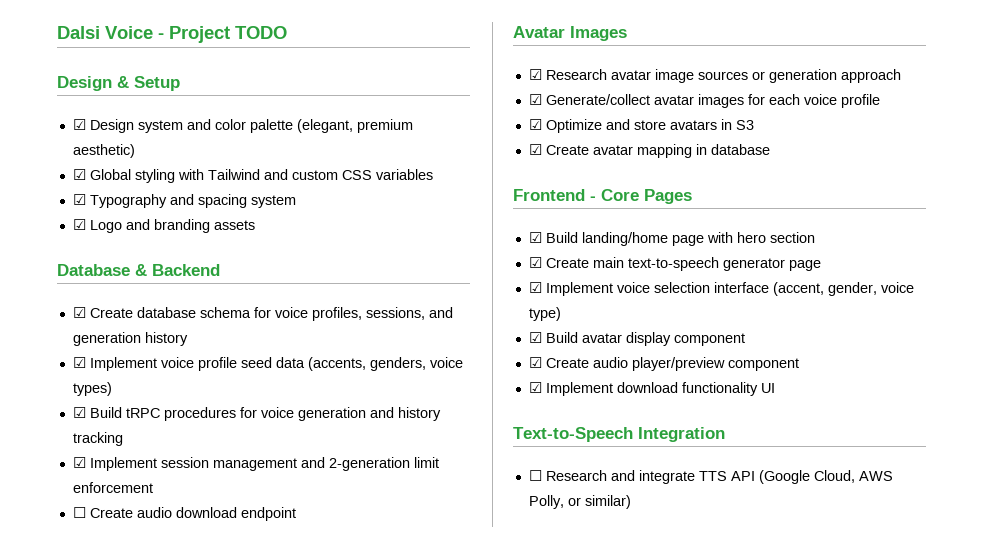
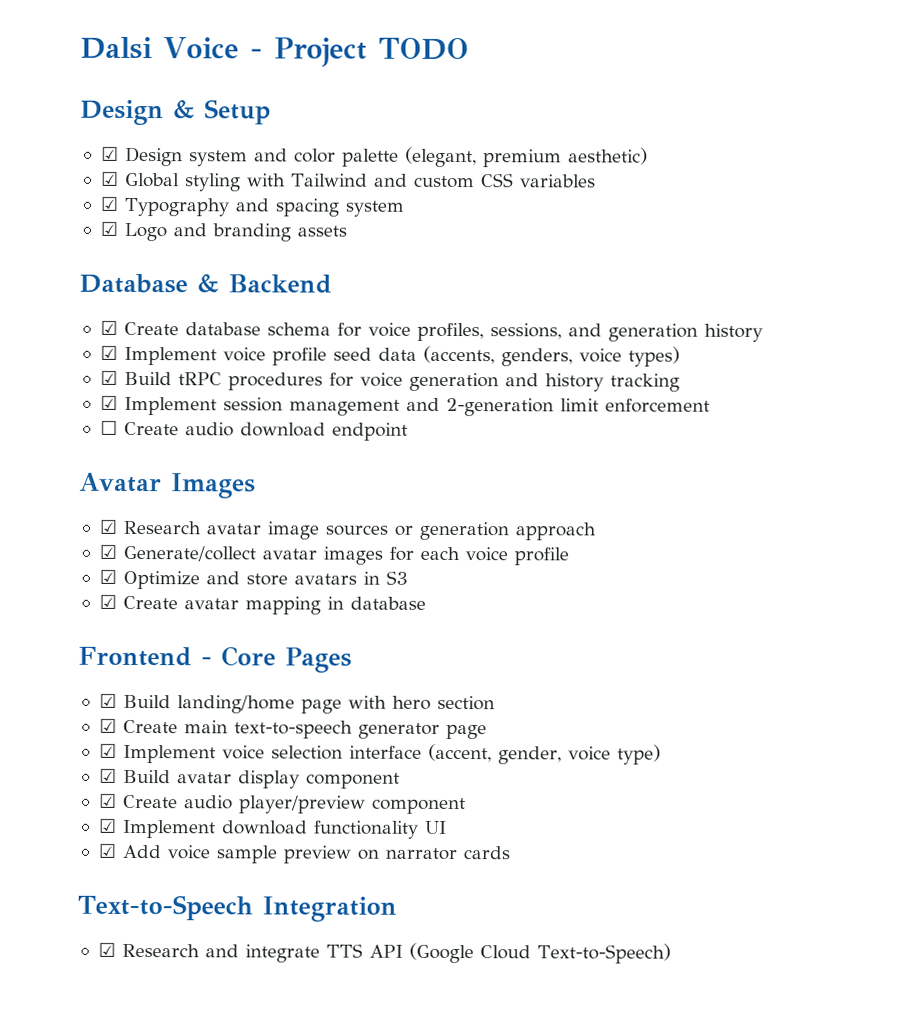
+ ☑ Add voice sample preview on narrator cards
- ☐ Research and integrate TTS API (Google Cloud, AWS Polly, or similar)
+ ☑ Research and integrate TTS API (Google Cloud Text-to-Speech)

